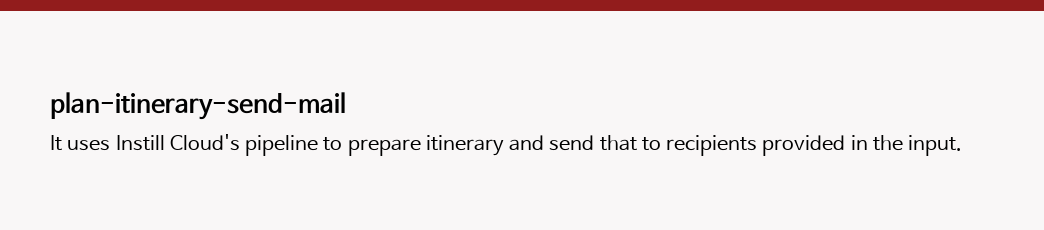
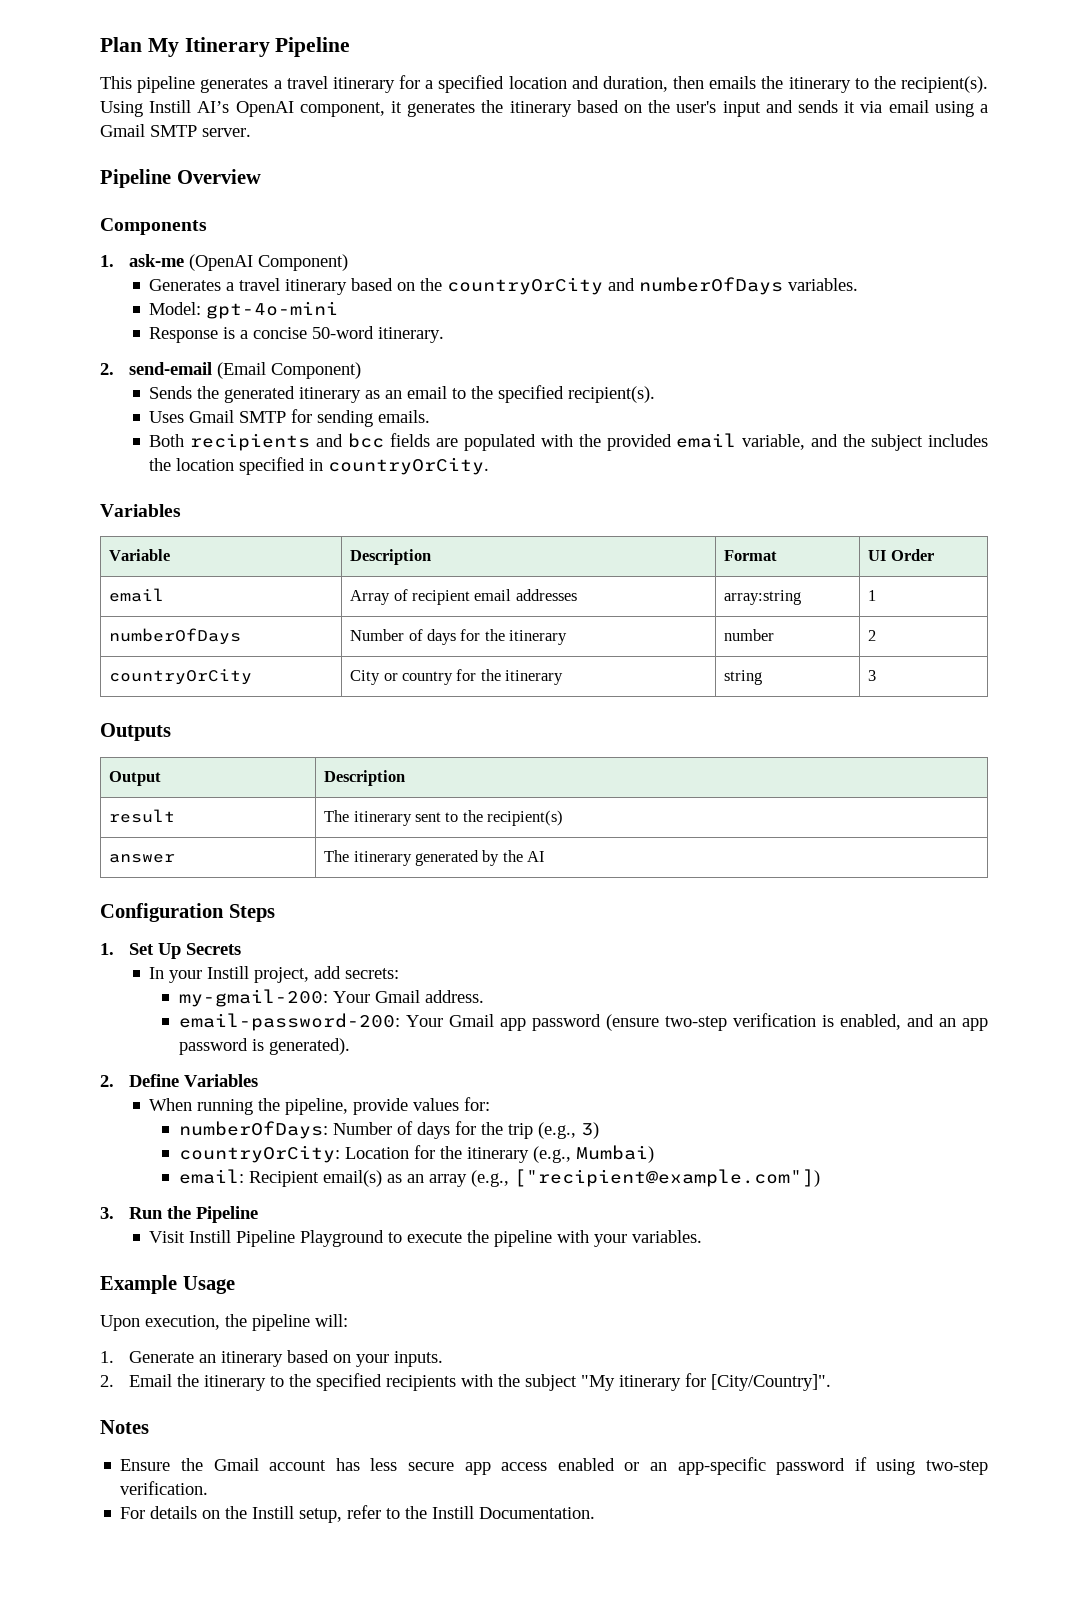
- plan-itinerary-send-mail
- It uses Instill Cloud's pipeline to prepare itinerary and send that to recipients provided in the input.
+ Plan My Itinerary Pipeline
+ This pipeline generates a travel itinerary for a specified location and duration, then emails the itinerary to the recipient(s). Using Instill AI’s OpenAI component, it generates the itinerary based on the user's input and sends it via email using a Gmail SMTP server.
+ Pipeline Overview
+ Components
+ 1. ask-me (OpenAI Component)
+ Generates a travel itinerary based on the countryOrCity and numberOfDays variables.
+ Model: gpt-4o-mini
+ Response is a concise 50-word itinerary.
+ 2. send-email (Email Component)
+ Sends the generated itinerary as an email to the specified recipient(s).
+ Uses Gmail SMTP for sending emails.
+ Both recipients and bcc fields are populated with the provided email variable, and the subject includes the location specified in countryOrCity.
+ Variables
+ Variable | Description | Format | UI Order
+ email | Array of recipient email addresses | array:string | 1
+ numberOfDays | Number of days for the itinerary | number | 2
+ countryOrCity | City or country for the itinerary | string | 3
+ Outputs
+ Output | Description
+ result | The itinerary sent to the recipient(s)
+ answer | The itinerary generated by the AI
+ Configuration Steps
+ 1. Set Up Secrets
+ In your Instill project, add secrets:
+ my-gmail-200: Your Gmail address.
+ email-password-200: Your Gmail app password (ensure two-step verification is enabled, and an app password is generated).
+ 2. Define Variables
+ When running the pipeline, provide values for:
+ numberOfDays: Number of days for the trip (e.g., 3)
+ countryOrCity: Location for the itinerary (e.g., Mumbai)
+ email: Recipient email(s) as an array (e.g., ["recipient@example.com"])
+ 3. Run the Pipeline
+ Visit Instill Pipeline Playground to execute the pipeline with your variables.
+ Example Usage
+ Upon execution, the pipeline will:
+ 1. Generate an itinerary based on your inputs.
+ 2. Email the itinerary to the specified recipients with the subject "My itinerary for [City/Country]".
+ Notes
+ Ensure the Gmail account has less secure app access enabled or an app-specific password if using two-step verification.
+ For details on the Instill setup, refer to the Instill Documentation.

